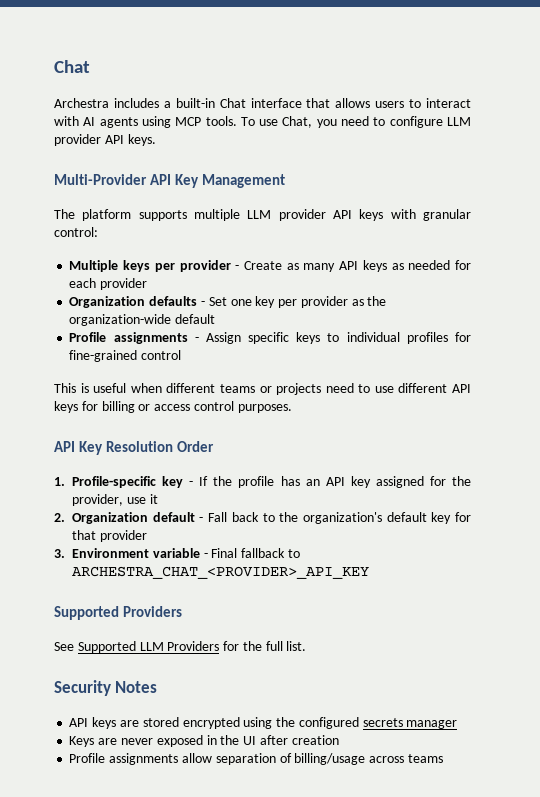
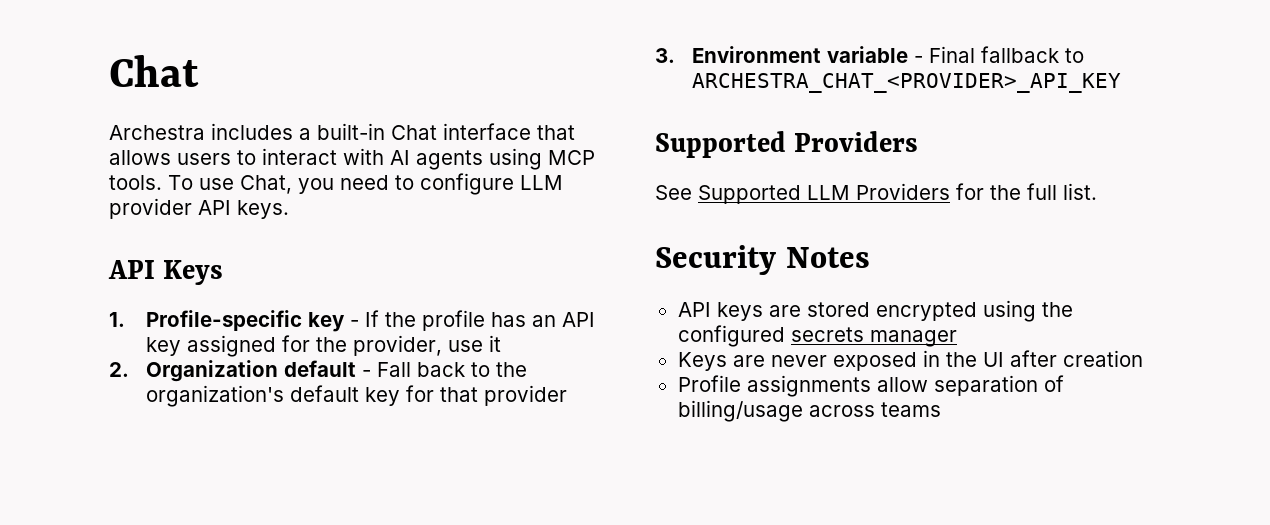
- Multi-Provider API Key Management
- The platform supports multiple LLM provider API keys with granular control:
- Multiple keys per provider - Create as many API keys as needed for each provider
- Organization defaults - Set one key per provider as the organization-wide default
- Profile assignments - Assign specific keys to individual profiles for fine-grained control
- This is useful when different teams or projects need to use different API keys for billing or access control purposes.
- API Key Resolution Order
+ API Keys

